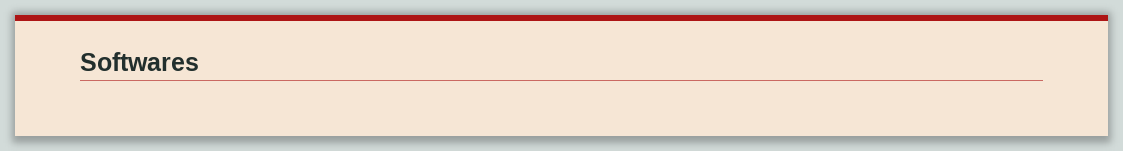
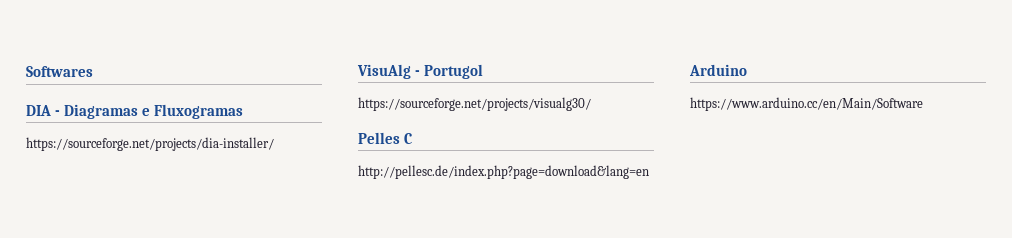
+ DIA - Diagramas e Fluxogramas
+ https://sourceforge.net/projects/dia-installer/
+ VisuAlg - Portugol
+ https://sourceforge.net/projects/visualg30/
+ Pelles C
+ http://pellesc.de/index.php?page=download&lang=en
+ Arduino
+ https://www.arduino.cc/en/Main/Software

